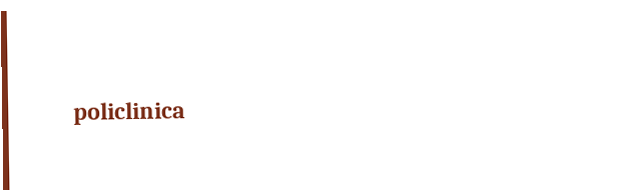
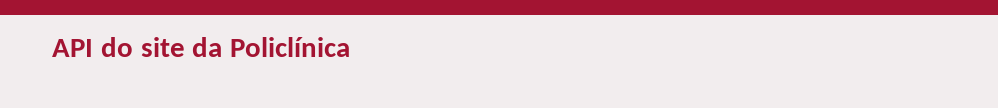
- policlinica
+ API do site da Policlínica

